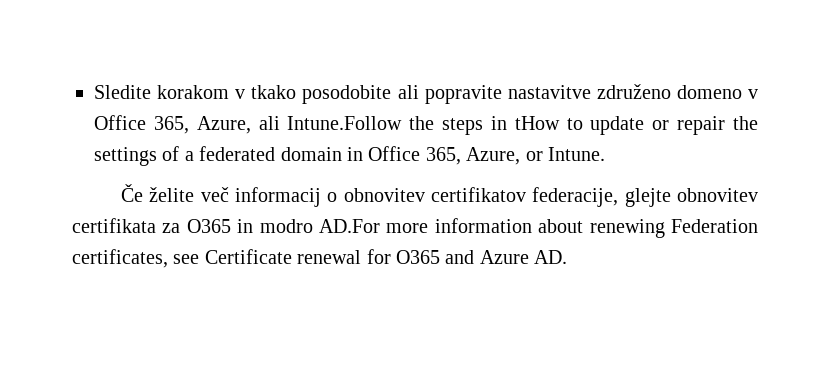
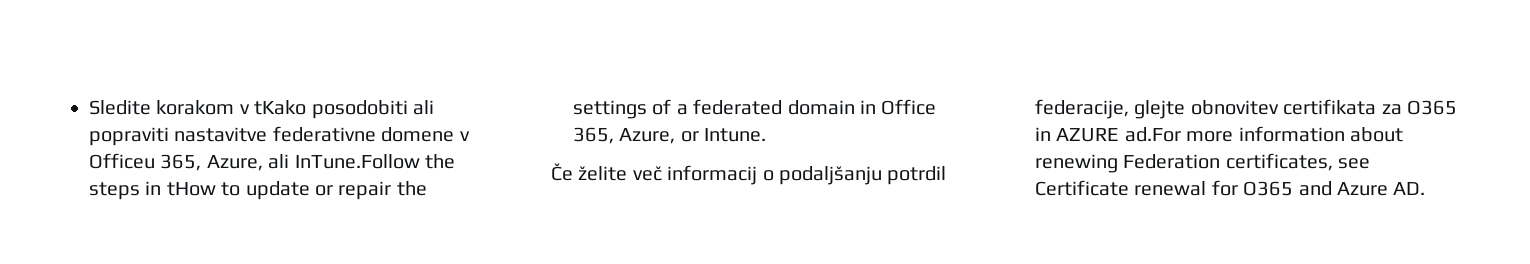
- Sledite korakom v tkako posodobite ali popravite nastavitve združeno domeno v Office 365, Azure, ali Intune.Follow the steps in tHow to update or repair the settings of a federated domain in Office 365, Azure, or Intune.
+ Sledite korakom v tKako posodobiti ali popraviti nastavitve federativne domene v Officeu 365, Azure, ali InTune.Follow the steps in tHow to update or repair the settings of a federated domain in Office 365, Azure, or Intune.
- Če želite več informacij o obnovitev certifikatov federacije, glejte obnovitev certifikata za O365 in modro AD.For more information about renewing Federation certificates, see Certificate renewal for O365 and Azure AD.
+ Če želite več informacij o podaljšanju potrdil federacije, glejte obnovitev certifikata za O365 in AZURE ad.For more information about renewing Federation certificates, see Certificate renewal for O365 and Azure AD.

